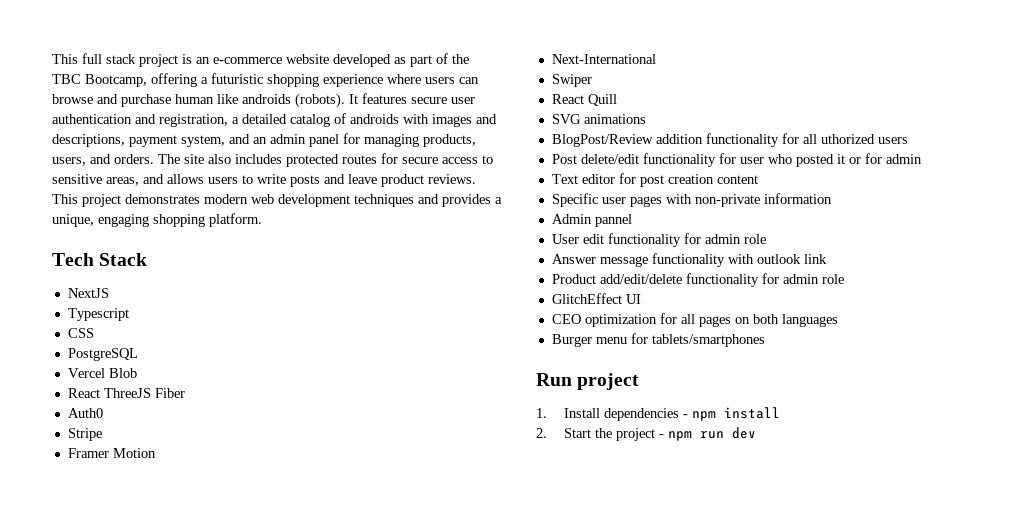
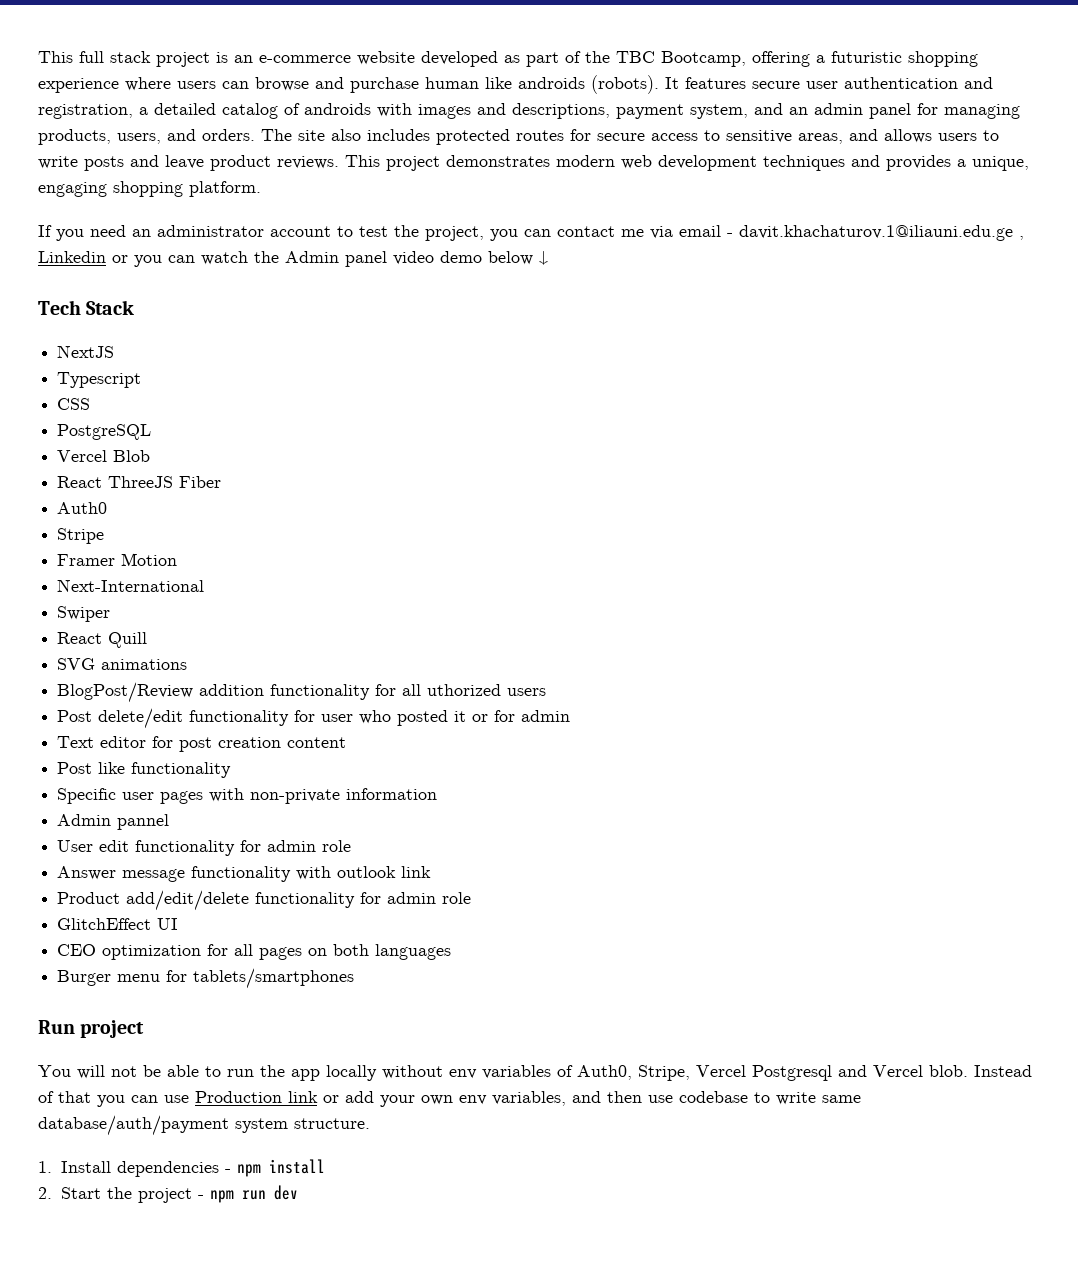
+ If you need an administrator account to test the project, you can contact me via email - davit.khachaturov.1@iliauni.edu.ge , Linkedin or you can watch the Admin panel video demo below ↓
+ Post like functionality
+ You will not be able to run the app locally without env variables of Auth0, Stripe, Vercel Postgresql and Vercel blob. Instead of that you can use Production link or add your own env variables, and then use codebase to write same database/auth/payment system structure.

